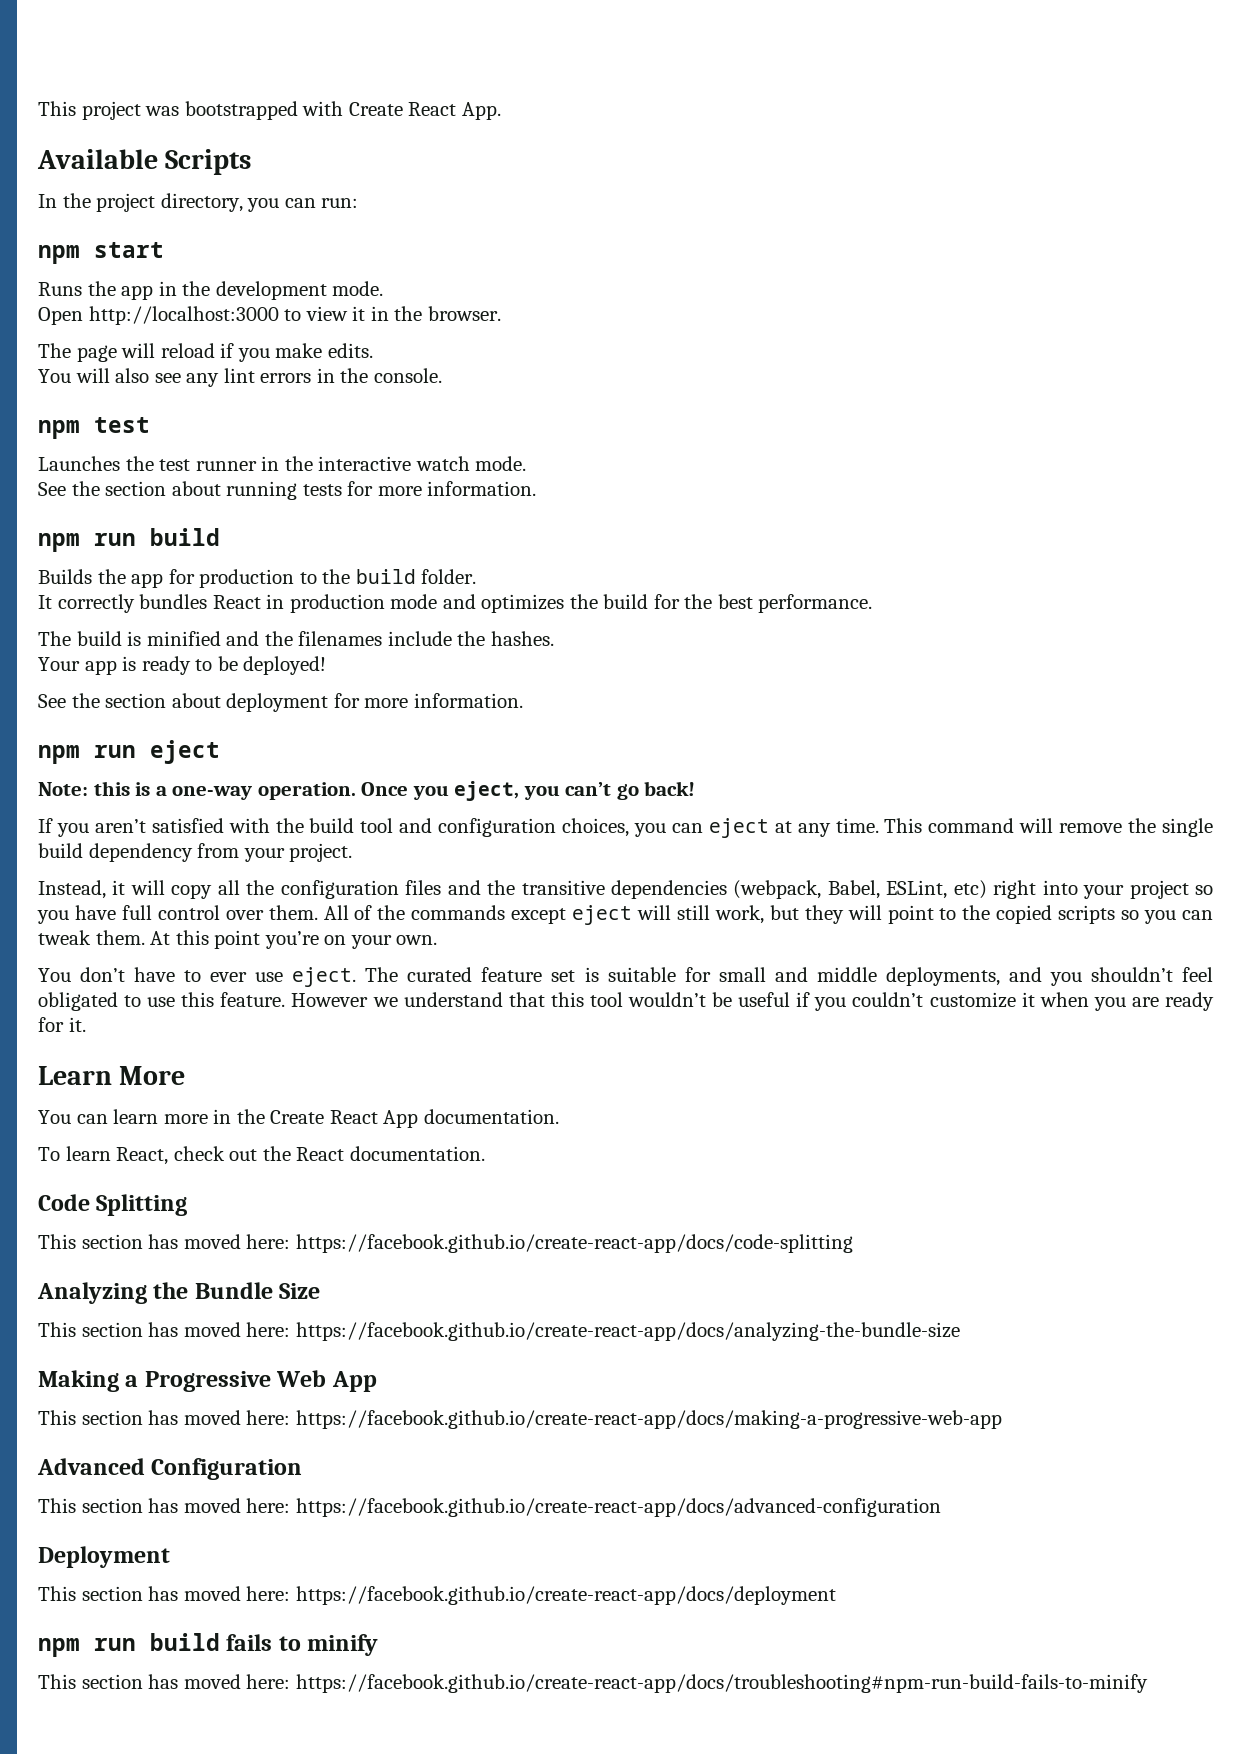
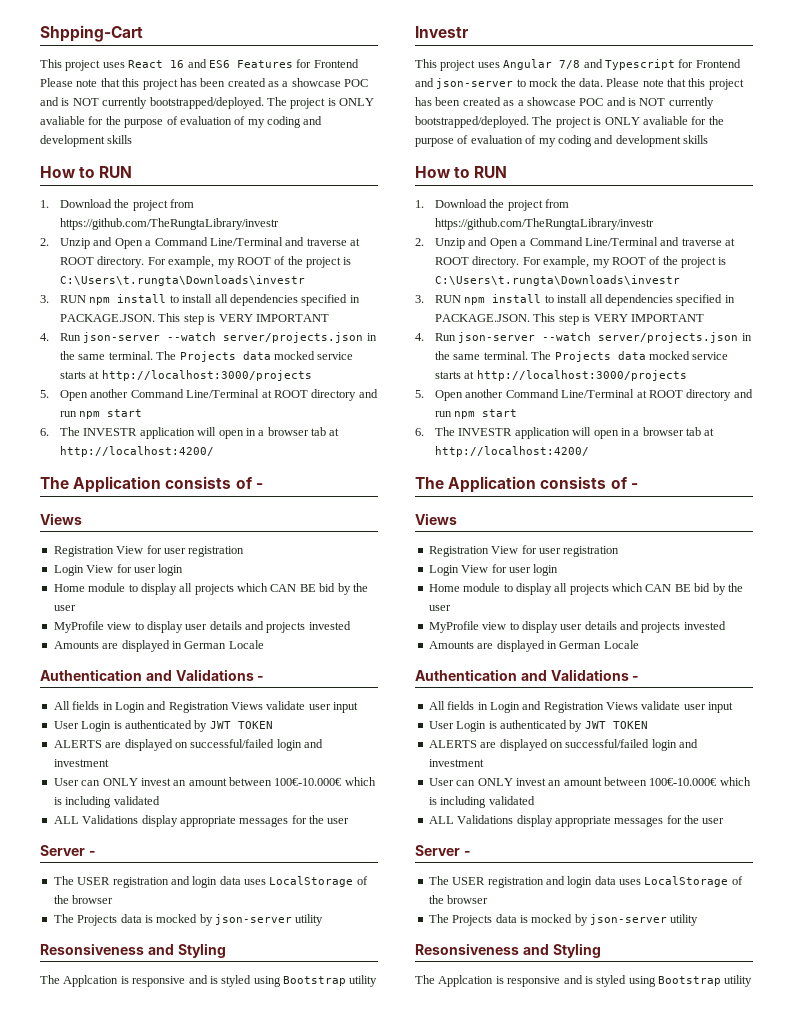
- This project was bootstrapped with Create React App.
- Available Scripts
- In the project directory, you can run:
- npm start
- Runs the app in the development mode.
- Open http://localhost:3000 to view it in the browser.
- The page will reload if you make edits.
- You will also see any lint errors in the console.
- npm test
- Launches the test runner in the interactive watch mode.
- See the section about running tests for more information.
- npm run build
- Builds the app for production to the build folder.
- It correctly bundles React in production mode and optimizes the build for the best performance.
- The build is minified and the filenames include the hashes.
- Your app is ready to be deployed!
- See the section about deployment for more information.
- npm run eject
- Note: this is a one-way operation. Once you eject, you can’t go back!
- If you aren’t satisfied with the build tool and configuration choices, you can eject at any time. This command will remove the single build dependency from your project.
- Instead, it will copy all the configuration files and the transitive dependencies (webpack, Babel, ESLint, etc) right into your project so you have full control over them. All of the commands except eject will still work, but they will point to the copied scripts so you can tweak them. At this point you’re on your own.
- You don’t have to ever use eject. The curated feature set is suitable for small and middle deployments, and you shouldn’t feel obligated to use this feature. However we understand that this tool wouldn’t be useful if you couldn’t customize it when you are ready for it.
- Learn More
- You can learn more in the Create React App documentation.
- To learn React, check out the React documentation.
- Code Splitting
- This section has moved here: https://facebook.github.io/create-react-app/docs/code-splitting
- Analyzing the Bundle Size
- This section has moved here: https://facebook.github.io/create-react-app/docs/analyzing-the-bundle-size
- Making a Progressive Web App
- This section has moved here: https://facebook.github.io/create-react-app/docs/making-a-progressive-web-app
- Advanced Configuration
- This section has moved here: https://facebook.github.io/create-react-app/docs/advanced-configuration
- Deployment
- This section has moved here: https://facebook.github.io/create-react-app/docs/deployment
- npm run build fails to minify
- This section has moved here: https://facebook.github.io/create-react-app/docs/troubleshooting#npm-run-build-fails-to-minify
+ Shpping-Cart
+ This project uses React 16 and ES6 Features for Frontend Please note that this project has been created as a showcase POC and is NOT currently bootstrapped/deployed. The project is ONLY avaliable for the purpose of evaluation of my coding and development skills
+ How to RUN
+ 1. Download the project from https://github.com/TheRungtaLibrary/investr
+ 2. Unzip and Open a Command Line/Terminal and traverse at ROOT directory. For example, my ROOT of the project is C:\Users\t.rungta\Downloads\investr
+ 3. RUN npm install to install all dependencies specified in PACKAGE.JSON. This step is VERY IMPORTANT
+ 4. Run json-server --watch server/projects.json in the same terminal. The Projects data mocked service starts at http://localhost:3000/projects
+ 5. Open another Command Line/Terminal at ROOT directory and run npm start
+ 6. The INVESTR application will open in a browser tab at http://localhost:4200/
+ The Application consists of -
+ Views
+ Registration View for user registration
+ Login View for user login
+ Home module to display all projects which CAN BE bid by the user
+ MyProfile view to display user details and projects invested
+ Amounts are displayed in German Locale
+ Authentication and Validations -
+ All fields in Login and Registration Views validate user input
+ User Login is authenticated by JWT TOKEN
+ ALERTS are displayed on successful/failed login and investment
+ User can ONLY invest an amount between 100€-10.000€ which is including validated
+ ALL Validations display appropriate messages for the user
+ Server -
+ The USER registration and login data uses LocalStorage of the browser
+ The Projects data is mocked by json-server utility
+ Resonsiveness and Styling
+ The Applcation is responsive and is styled using Bootstrap utility
+ Investr
+ This project uses Angular 7/8 and Typescript for Frontend and json-server to mock the data. Please note that this project has been created as a showcase POC and is NOT currently bootstrapped/deployed. The project is ONLY avaliable for the purpose of evaluation of my coding and development skills
+ How to RUN
+ 1. Download the project from https://github.com/TheRungtaLibrary/investr
+ 2. Unzip and Open a Command Line/Terminal and traverse at ROOT directory. For example, my ROOT of the project is C:\Users\t.rungta\Downloads\investr
+ 3. RUN npm install to install all dependencies specified in PACKAGE.JSON. This step is VERY IMPORTANT
+ 4. Run json-server --watch server/projects.json in the same terminal. The Projects data mocked service starts at http://localhost:3000/projects
+ 5. Open another Command Line/Terminal at ROOT directory and run npm start
+ 6. The INVESTR application will open in a browser tab at http://localhost:4200/
+ The Application consists of -
+ Views
+ Registration View for user registration
+ Login View for user login
+ Home module to display all projects which CAN BE bid by the user
+ MyProfile view to display user details and projects invested
+ Amounts are displayed in German Locale
+ Authentication and Validations -
+ All fields in Login and Registration Views validate user input
+ User Login is authenticated by JWT TOKEN
+ ALERTS are displayed on successful/failed login and investment
+ User can ONLY invest an amount between 100€-10.000€ which is including validated
+ ALL Validations display appropriate messages for the user
+ Server -
+ The USER registration and login data uses LocalStorage of the browser
+ The Projects data is mocked by json-server utility
+ Resonsiveness and Styling
+ The Applcation is responsive and is styled using Bootstrap utility

